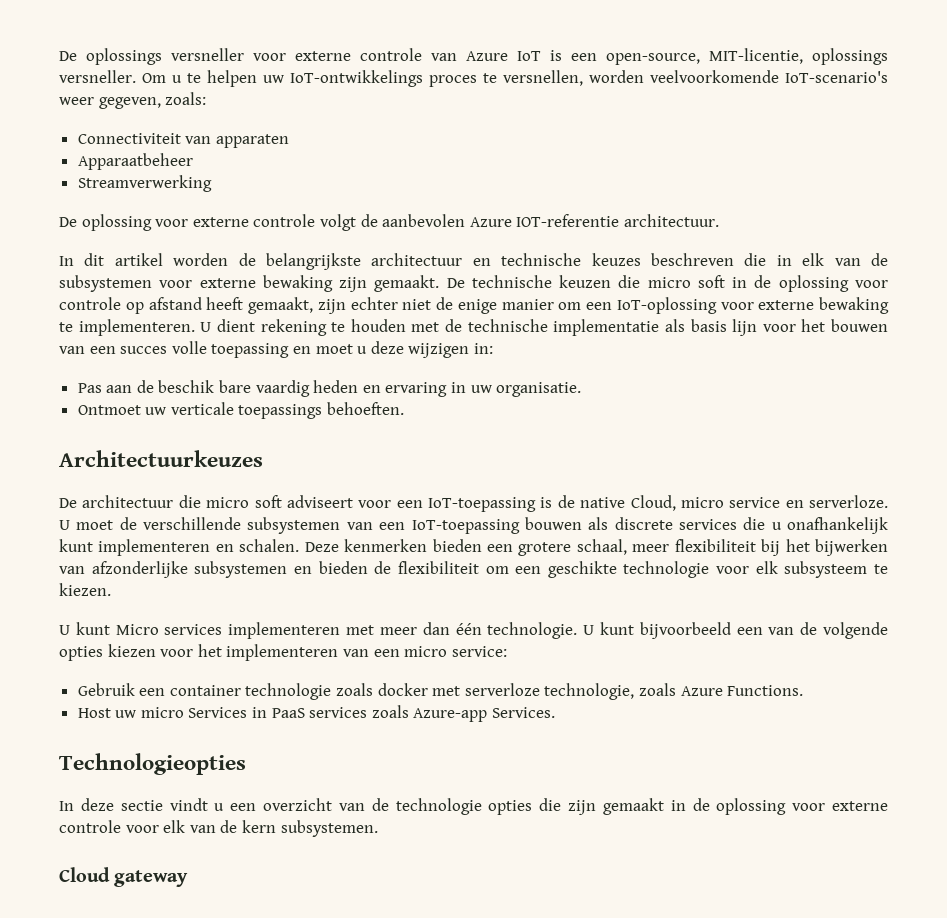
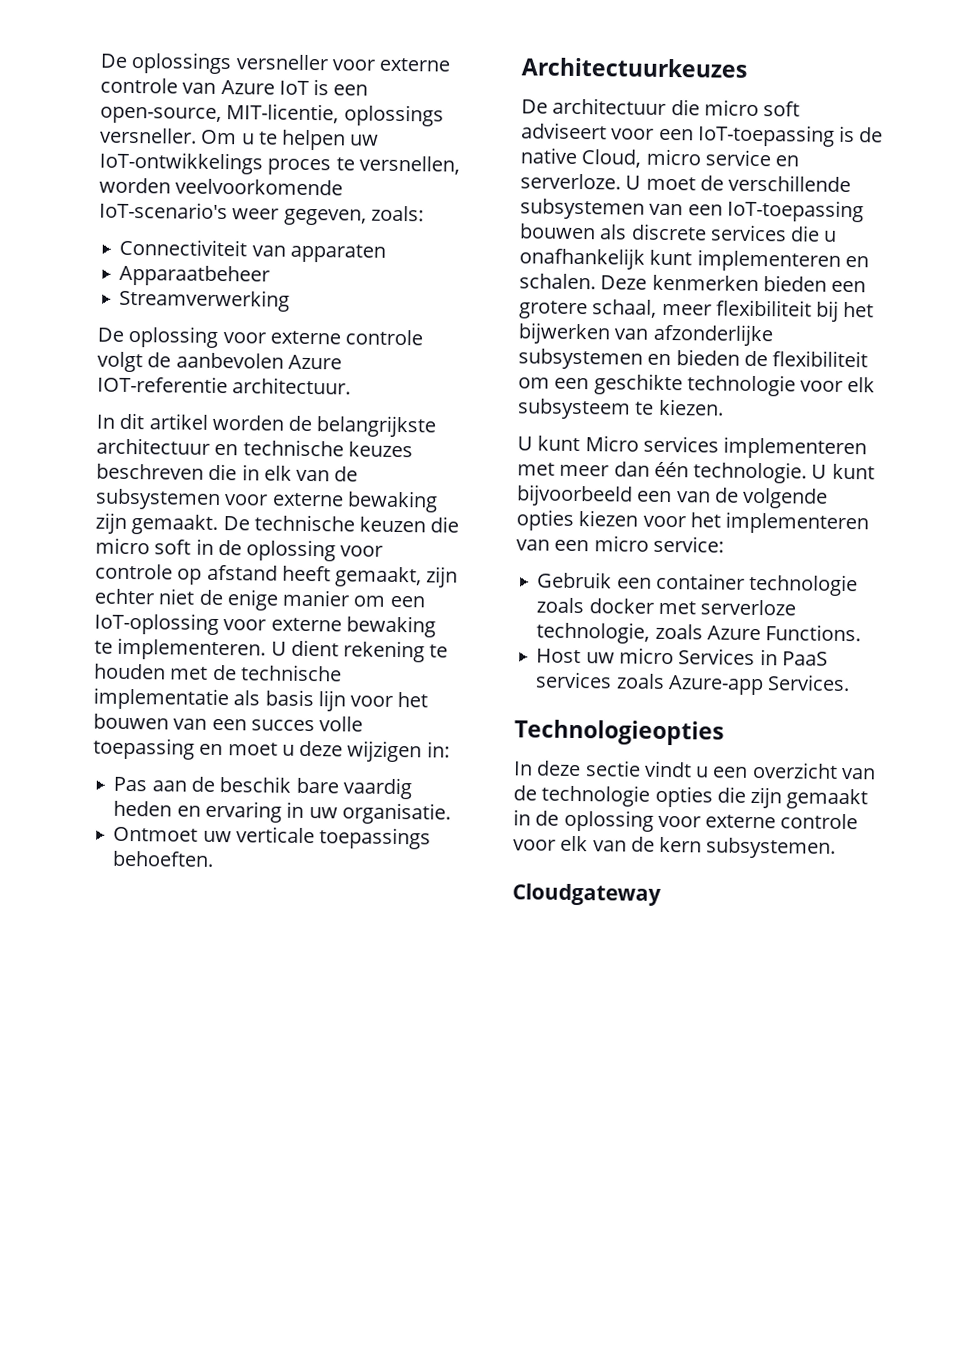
- Cloud gateway
+ Cloudgateway

